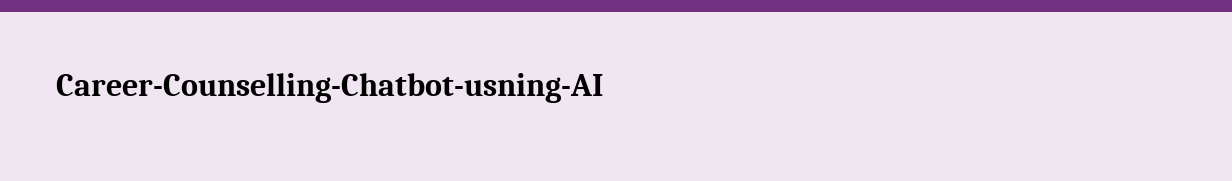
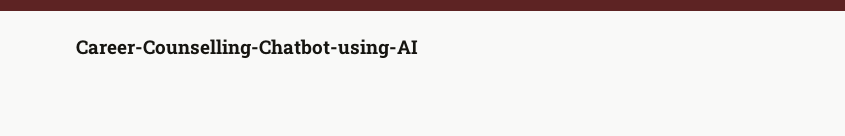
- Career-Counselling-Chatbot-usning-AI
+ Career-Counselling-Chatbot-using-AI

